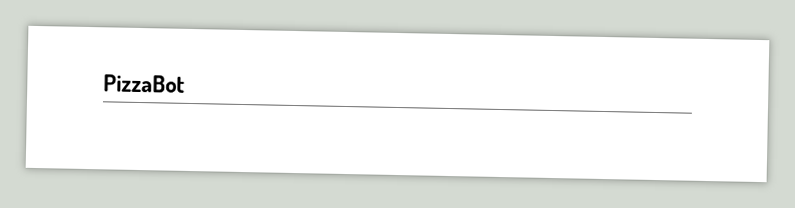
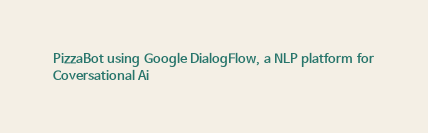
- PizzaBot
+ PizzaBot using Google DialogFlow, a NLP platform for Coversational Ai

